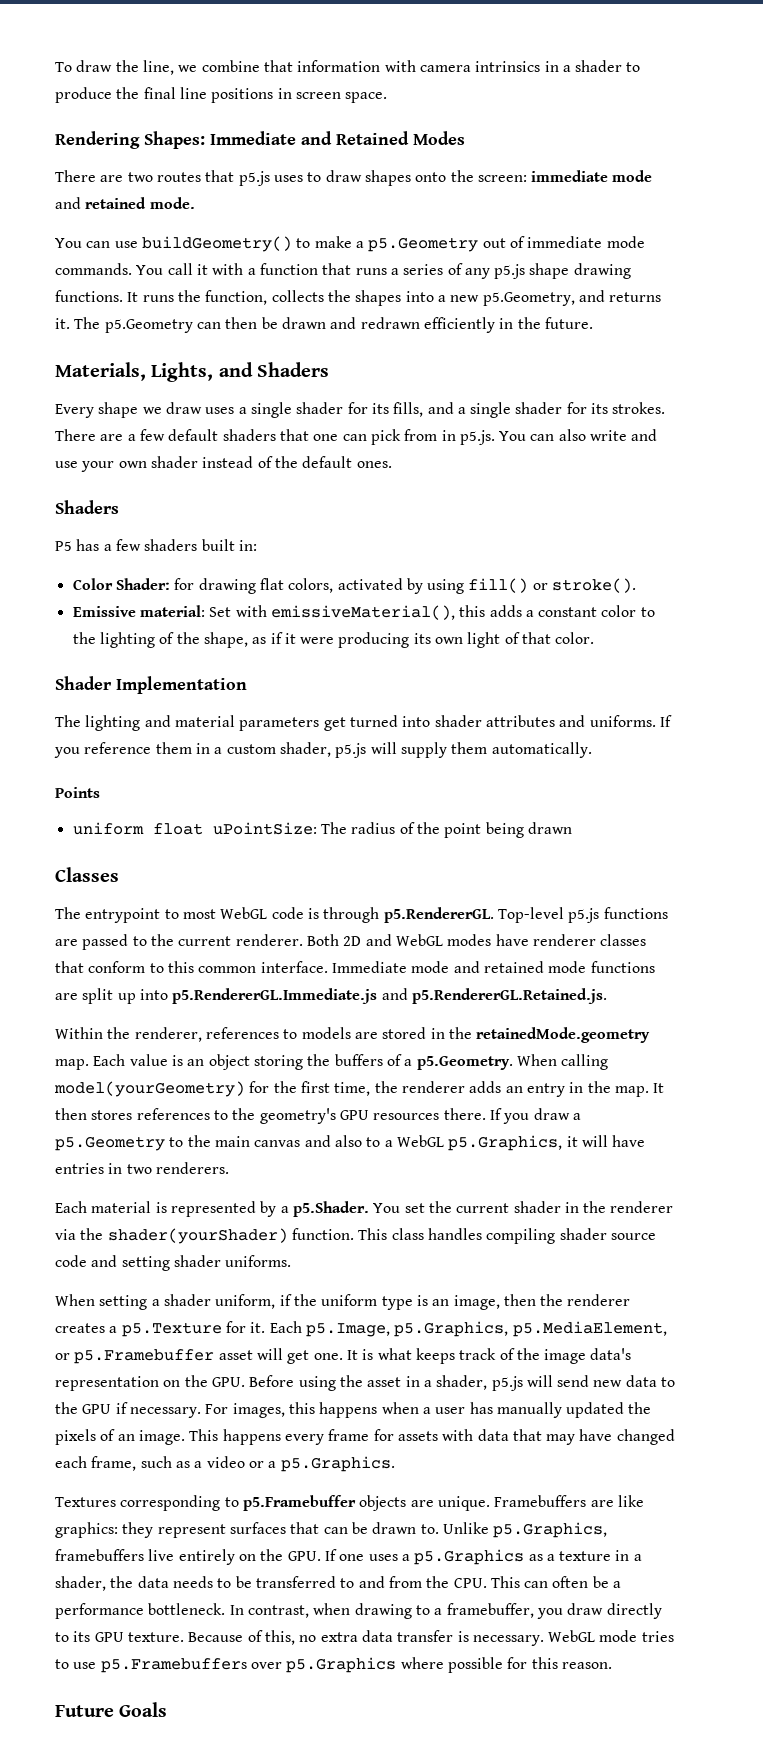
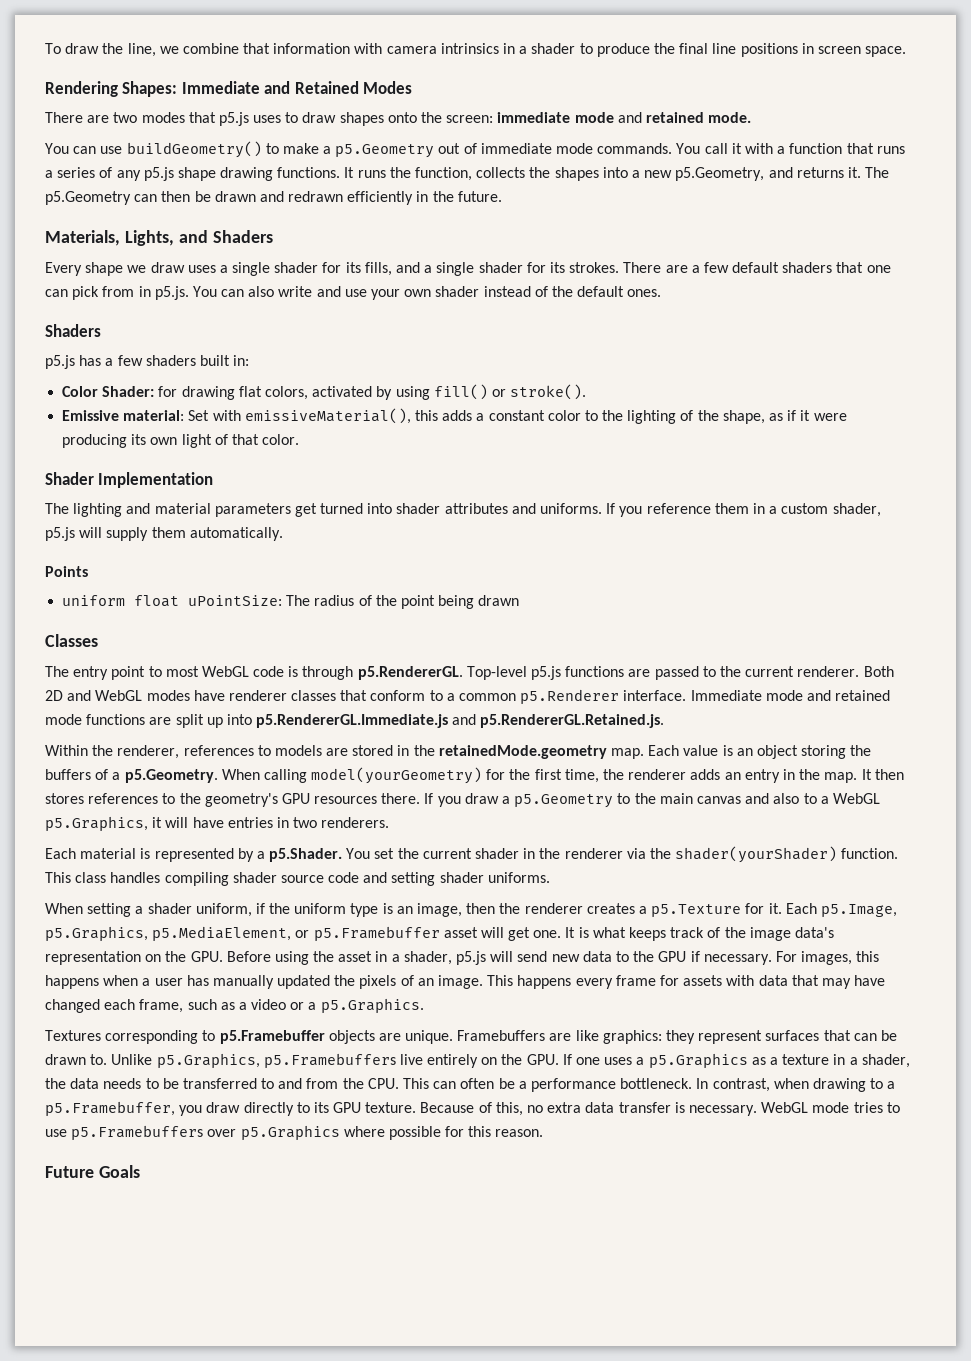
- There are two routes that p5.js uses to draw shapes onto the screen: immediate mode and retained mode.
+ There are two modes that p5.js uses to draw shapes onto the screen: immediate mode and retained mode.
- P5 has a few shaders built in:
+ p5.js has a few shaders built in:
- The entrypoint to most WebGL code is through p5.RendererGL. Top-level p5.js functions are passed to the current renderer.
+ The entry point to most WebGL code is through p5.RendererGL. Top-level p5.js functions are passed to the current renderer.
- Both 2D and WebGL modes have renderer classes that conform to this common interface.
+ Both 2D and WebGL modes have renderer classes that conform to a common p5.Renderer interface.
- Unlike p5.Graphics, framebuffers live entirely on the GPU. If one uses a p5.Graphics as a texture in a shader, the data needs to be transferred to and from the CPU. This can often be a performance bottleneck.
+ Unlike p5.Graphics, p5.Framebuffers live entirely on the GPU. If one uses a p5.Graphics as a texture in a shader, the data needs to be transferred to and from the CPU. This can often be a performance bottleneck.
- In contrast, when drawing to a framebuffer, you draw directly to its GPU texture.
+ In contrast, when drawing to a p5.Framebuffer, you draw directly to its GPU texture.

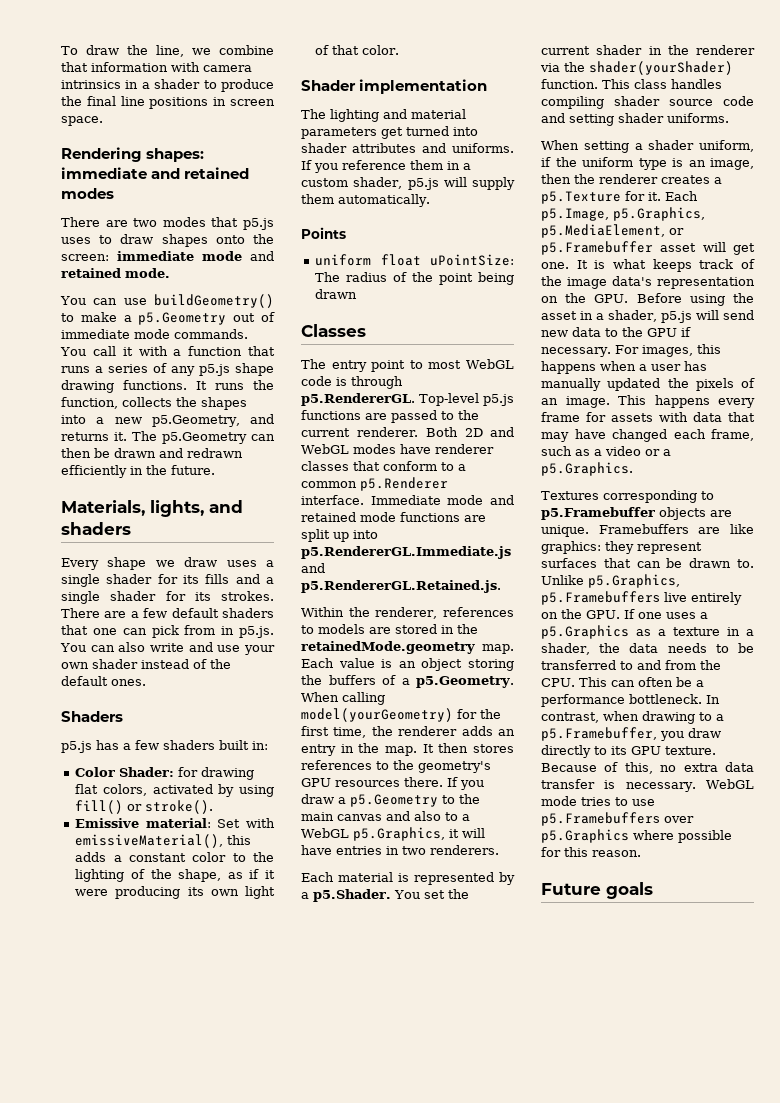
- Rendering Shapes: Immediate and Retained Modes
+ Rendering shapes: immediate and retained modes
- Materials, Lights, and Shaders
+ Materials, lights, and shaders
- Every shape we draw uses a single shader for its fills, and a single shader for its strokes.
+ Every shape we draw uses a single shader for its fills and a single shader for its strokes.
- Shader Implementation
+ Shader implementation
- Future Goals
+ Future goals

